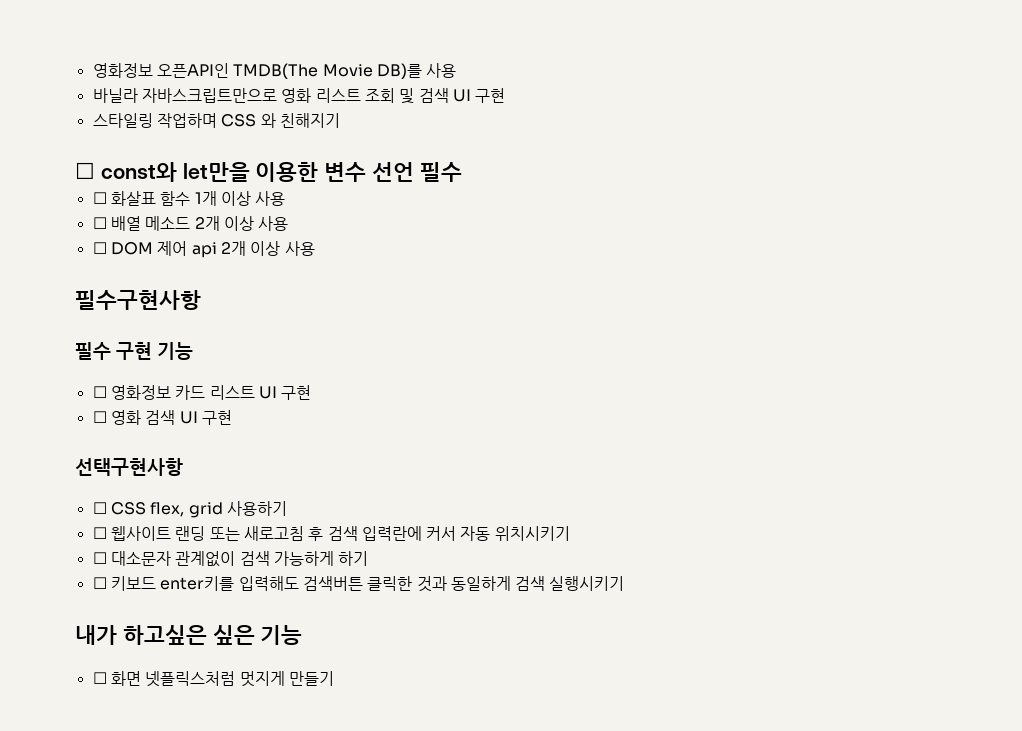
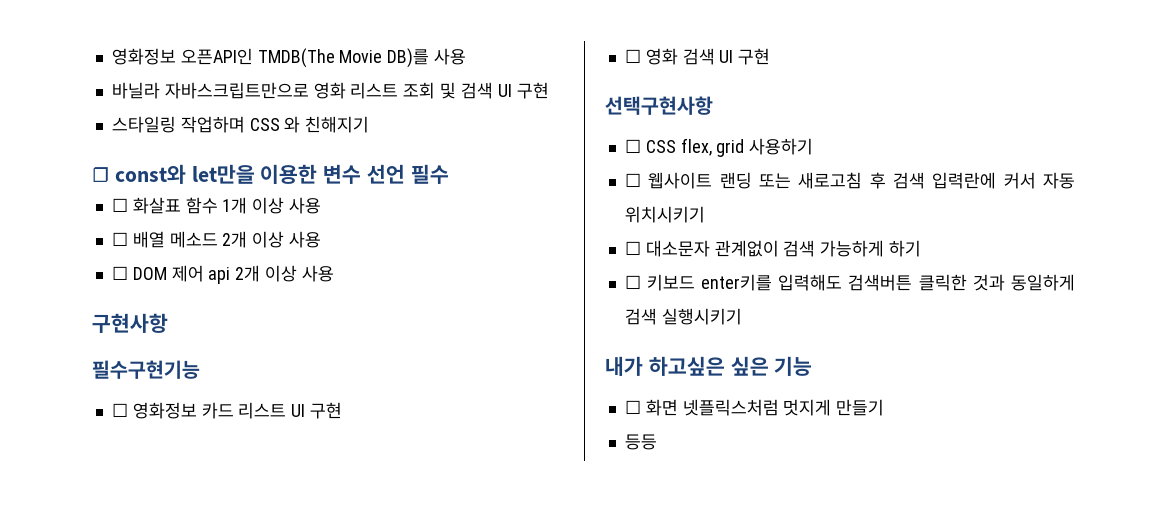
- 필수구현사항
- 필수 구현 기능
+ 구현사항
+ 필수구현기능
+ 등등

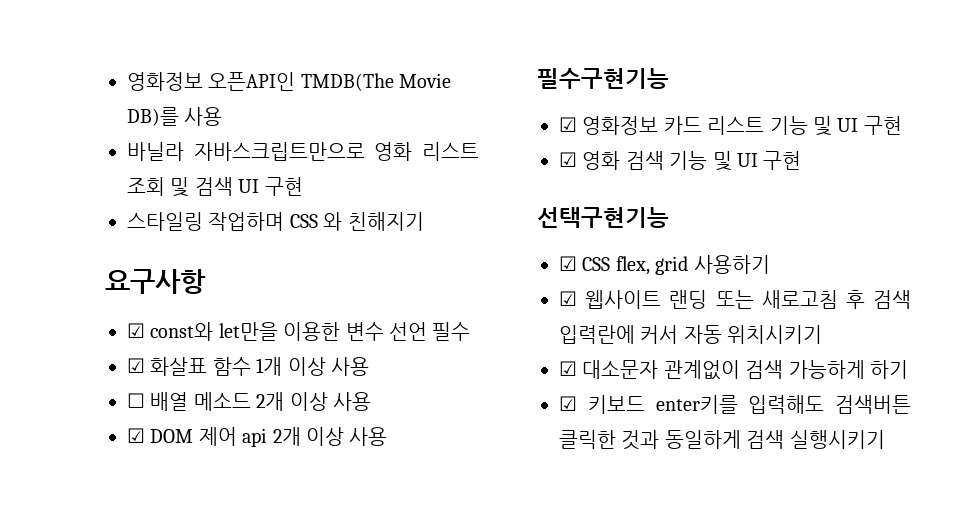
- ☐ const와 let만을 이용한 변수 선언 필수
+ 요구사항
+ ☑ const와 let만을 이용한 변수 선언 필수
- ☐ 화살표 함수 1개 이상 사용
+ ☑ 화살표 함수 1개 이상 사용
- ☐ DOM 제어 api 2개 이상 사용
+ ☑ DOM 제어 api 2개 이상 사용
- 구현사항
- ☐ 영화정보 카드 리스트 UI 구현
- ☐ 영화 검색 UI 구현
- 선택구현사항
- ☐ CSS flex, grid 사용하기
+ ☑ 영화정보 카드 리스트 기능 및 UI 구현
+ ☑ 영화 검색 기능 및 UI 구현
+ 선택구현기능
+ ☑ CSS flex, grid 사용하기
- ☐ 웹사이트 랜딩 또는 새로고침 후 검색 입력란에 커서 자동 위치시키기
+ ☑ 웹사이트 랜딩 또는 새로고침 후 검색 입력란에 커서 자동 위치시키기
- ☐ 대소문자 관계없이 검색 가능하게 하기
+ ☑ 대소문자 관계없이 검색 가능하게 하기
- ☐ 키보드 enter키를 입력해도 검색버튼 클릭한 것과 동일하게 검색 실행시키기
+ ☑ 키보드 enter키를 입력해도 검색버튼 클릭한 것과 동일하게 검색 실행시키기
- 내가 하고싶은 싶은 기능
- ☐ 화면 넷플릭스처럼 멋지게 만들기
- 등등

